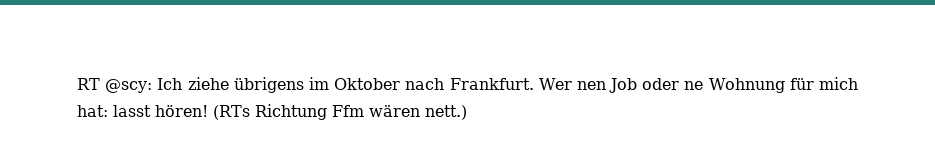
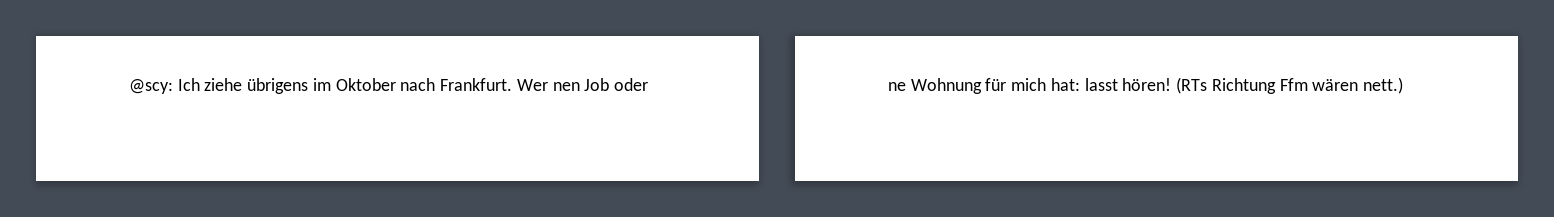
- RT @scy: Ich ziehe übrigens im Oktober nach Frankfurt.
+ @scy: Ich ziehe übrigens im Oktober nach Frankfurt.

